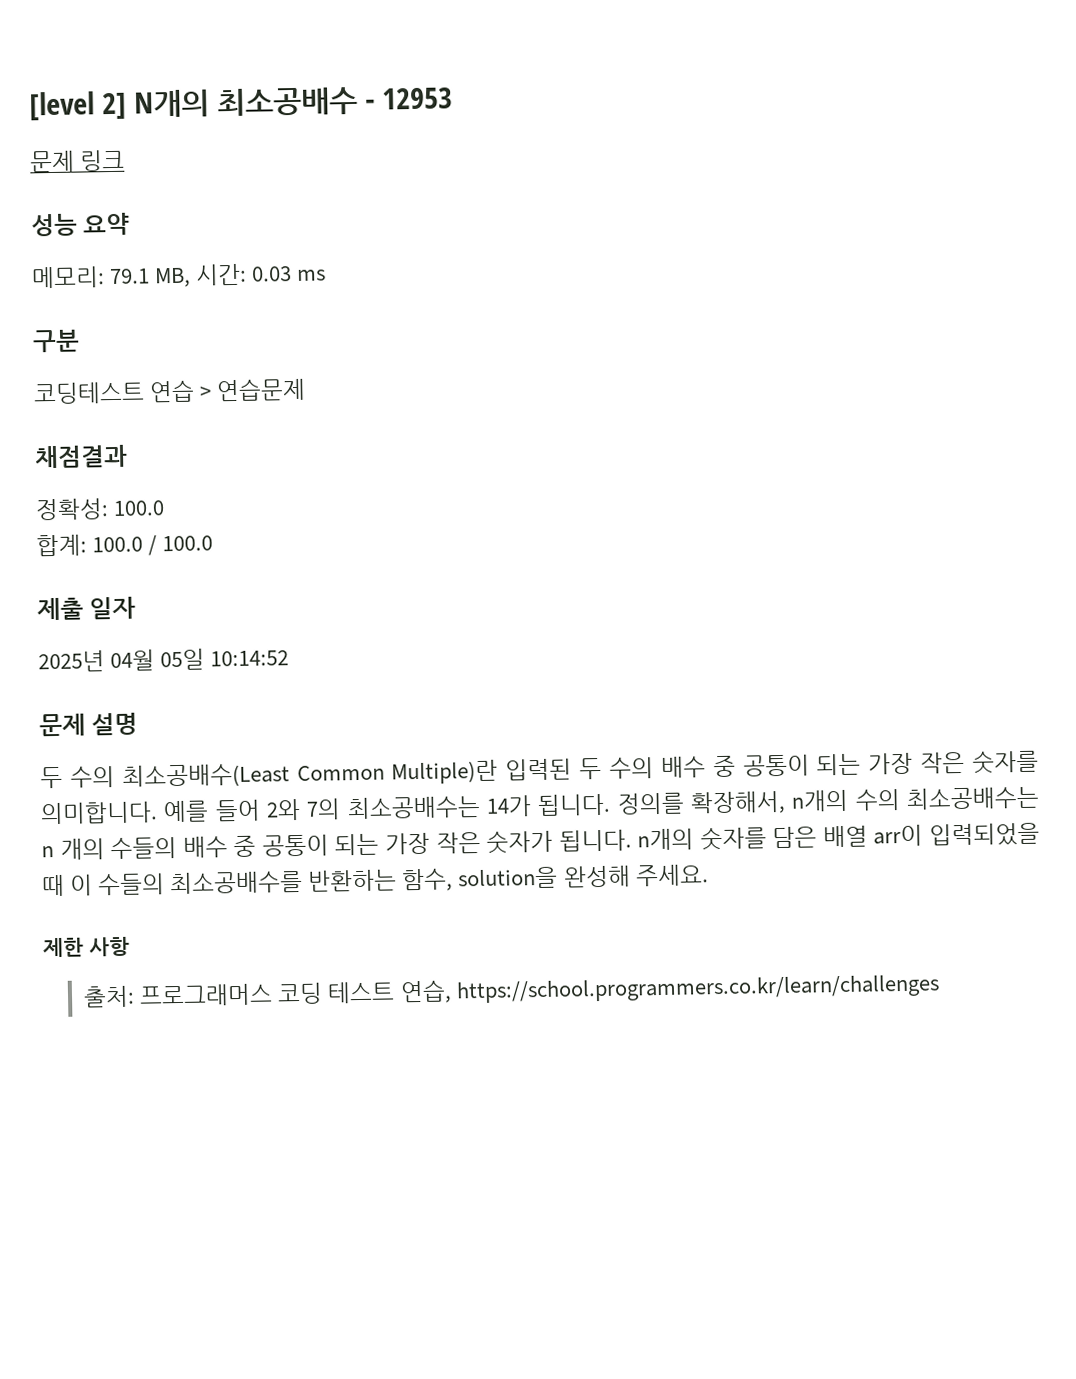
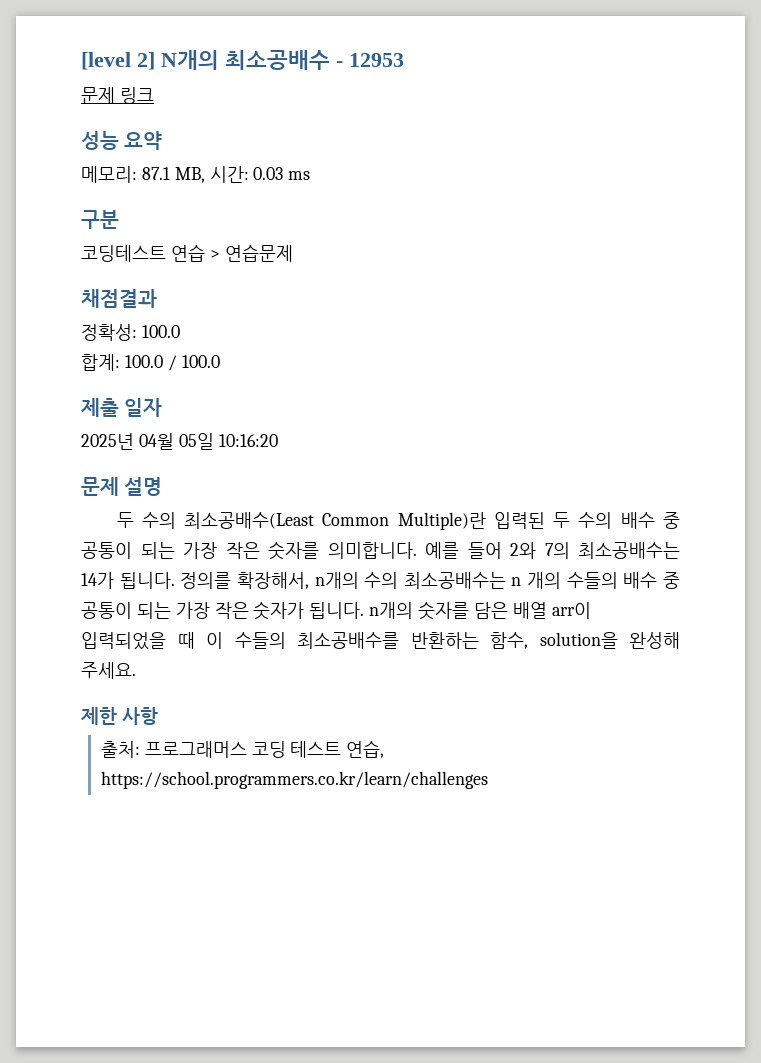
- 메모리: 79.1 MB, 시간: 0.03 ms
+ 메모리: 87.1 MB, 시간: 0.03 ms
- 2025년 04월 05일 10:14:52
+ 2025년 04월 05일 10:16:20

